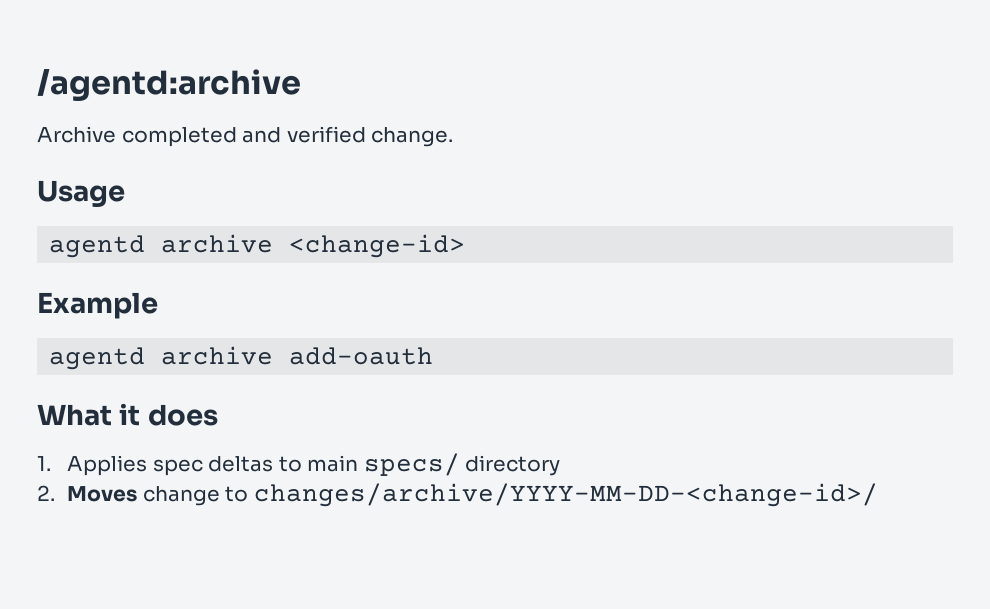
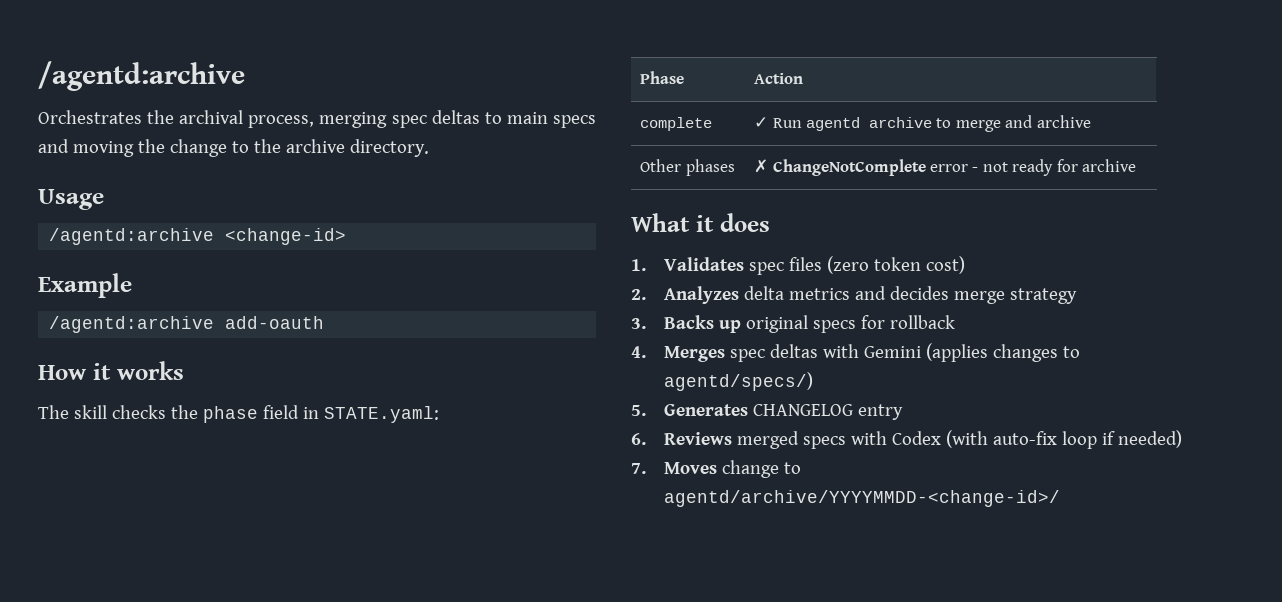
- Archive completed and verified change.
+ Orchestrates the archival process, merging spec deltas to main specs and moving the change to the archive directory.
- agentd archive <change-id>
+ /agentd:archive <change-id>
- agentd archive add-oauth
+ /agentd:archive add-oauth
+ How it works
+ The skill checks the phase field in STATE.yaml:
+ Phase | Action
+ complete | ✓ Run agentd archive to merge and archive
+ Other phases | ✗ ChangeNotComplete error - not ready for archive
  What it does
- 1. Applies spec deltas to main specs/ directory
- 2. Moves change to changes/archive/YYYY-MM-DD-<change-id>/
+ 1. Validates spec files (zero token cost)
+ 2. Analyzes delta metrics and decides merge strategy
+ 3. Backs up original specs for rollback
+ 4. Merges spec deltas with Gemini (applies changes to agentd/specs/)
+ 5. Generates CHANGELOG entry
+ 6. Reviews merged specs with Codex (with auto-fix loop if needed)
+ 7. Moves change to agentd/archive/YYYYMMDD-<change-id>/

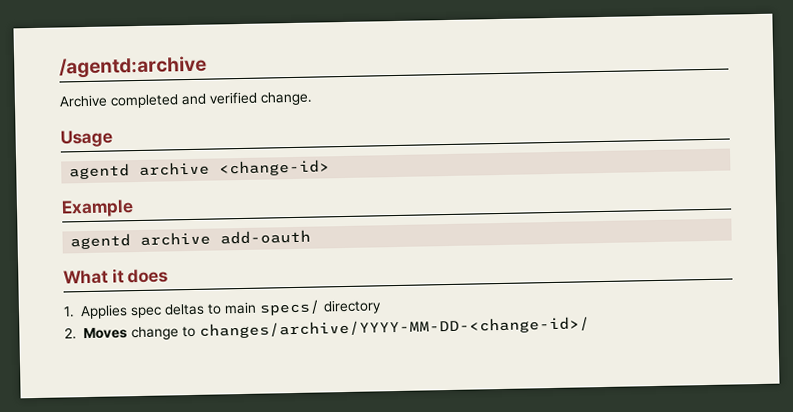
- Orchestrates the archival process, merging spec deltas to main specs and moving the change to the archive directory.
+ Archive completed and verified change.
- /agentd:archive <change-id>
+ agentd archive <change-id>
- /agentd:archive add-oauth
- How it works
- The skill checks the phase field in STATE.yaml:
- Phase | Action
- complete | ✓ Run agentd archive to merge and archive
- Other phases | ✗ ChangeNotComplete error - not ready for archive
+ agentd archive add-oauth
  What it does
- 1. Validates spec files (zero token cost)
- 2. Analyzes delta metrics and decides merge strategy
- 3. Backs up original specs for rollback
- 4. Merges spec deltas with Gemini (applies changes to agentd/specs/)
- 5. Generates CHANGELOG entry
- 6. Reviews merged specs with Codex (with auto-fix loop if needed)
- 7. Moves change to agentd/archive/YYYYMMDD-<change-id>/
+ 1. Applies spec deltas to main specs/ directory
+ 2. Moves change to changes/archive/YYYY-MM-DD-<change-id>/

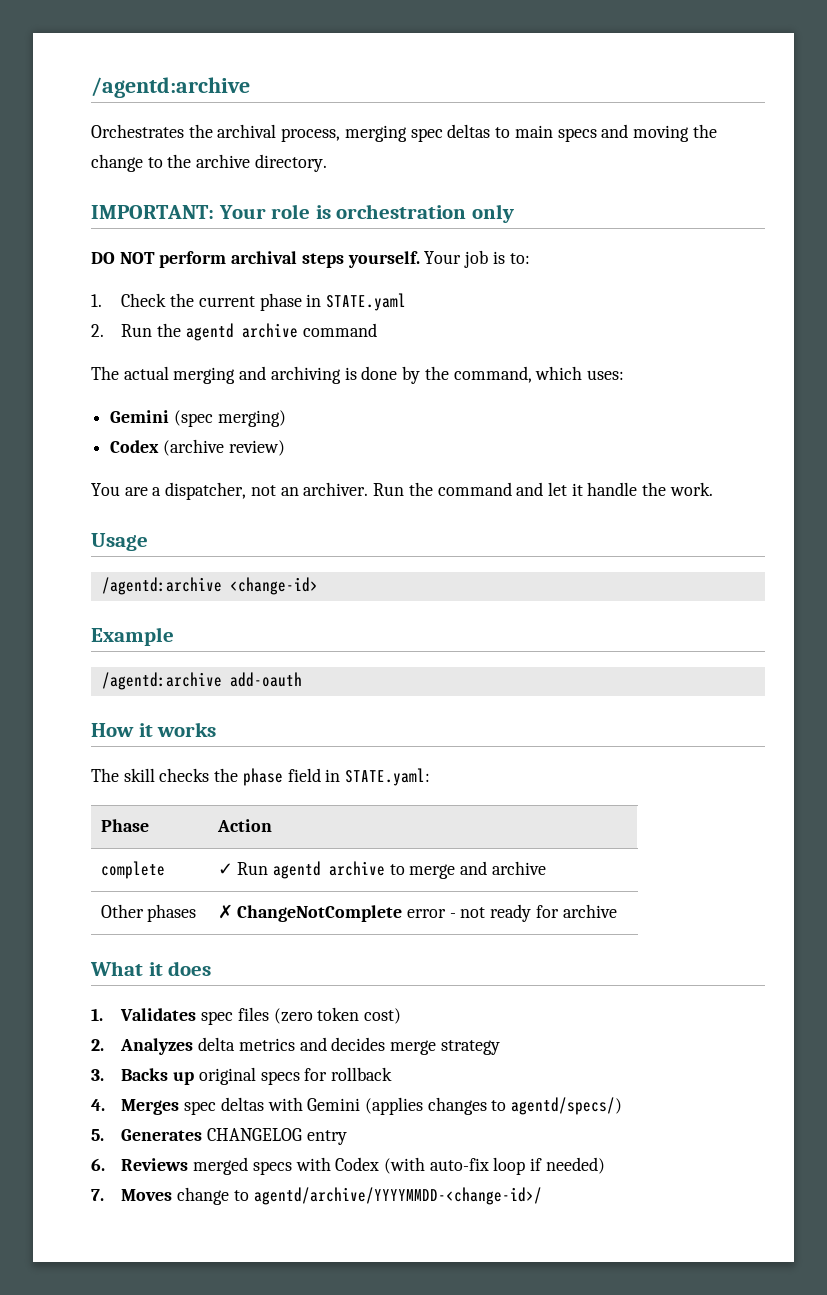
- Archive completed and verified change.
+ Orchestrates the archival process, merging spec deltas to main specs and moving the change to the archive directory.
+ IMPORTANT: Your role is orchestration only
+ DO NOT perform archival steps yourself. Your job is to:
+ 1. Check the current phase in STATE.yaml
+ 2. Run the agentd archive command
+ The actual merging and archiving is done by the command, which uses:
+ Gemini (spec merging)
+ Codex (archive review)
+ You are a dispatcher, not an archiver. Run the command and let it handle the work.
- agentd archive <change-id>
+ /agentd:archive <change-id>
- agentd archive add-oauth
+ /agentd:archive add-oauth
+ How it works
+ The skill checks the phase field in STATE.yaml:
+ Phase | Action
+ complete | ✓ Run agentd archive to merge and archive
+ Other phases | ✗ ChangeNotComplete error - not ready for archive
  What it does
- 1. Applies spec deltas to main specs/ directory
- 2. Moves change to changes/archive/YYYY-MM-DD-<change-id>/
+ 1. Validates spec files (zero token cost)
+ 2. Analyzes delta metrics and decides merge strategy
+ 3. Backs up original specs for rollback
+ 4. Merges spec deltas with Gemini (applies changes to agentd/specs/)
+ 5. Generates CHANGELOG entry
+ 6. Reviews merged specs with Codex (with auto-fix loop if needed)
+ 7. Moves change to agentd/archive/YYYYMMDD-<change-id>/

